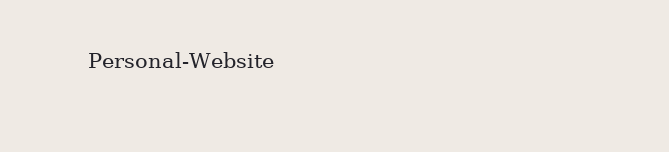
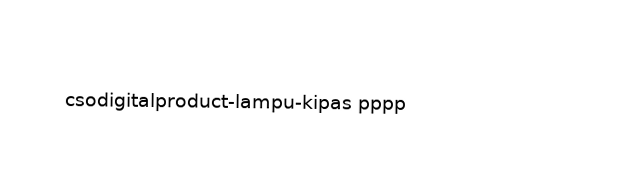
- Personal-Website
+ csodigitalproduct-lampu-kipas pppp

